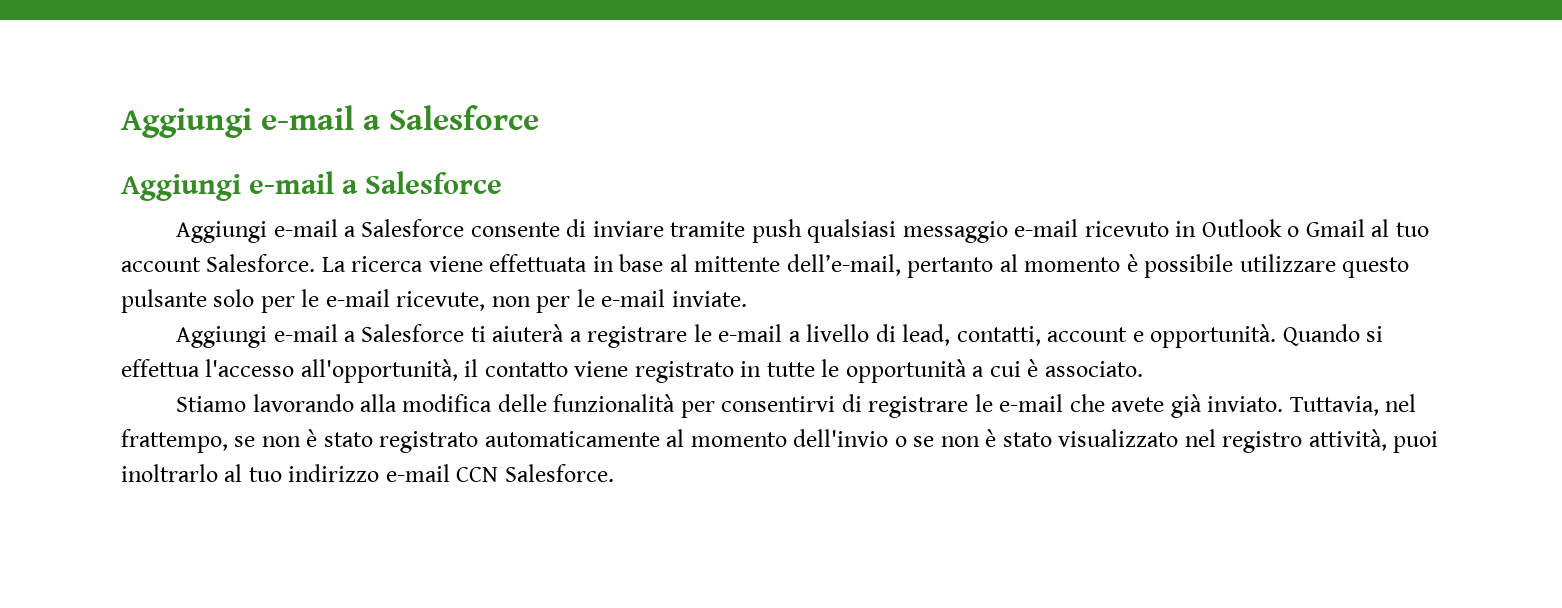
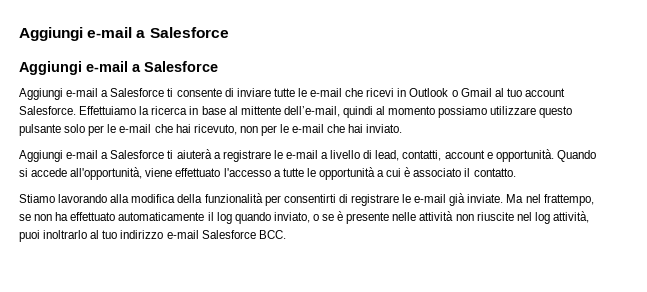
- Aggiungi e-mail a Salesforce consente di inviare tramite push qualsiasi messaggio e-mail ricevuto in Outlook o Gmail al tuo account Salesforce.
+ Aggiungi e-mail a Salesforce ti consente di inviare tutte le e-mail che ricevi in Outlook o Gmail al tuo account Salesforce.
- La ricerca viene effettuata in base al mittente dell’e-mail, pertanto al momento è possibile utilizzare questo pulsante solo per le e-mail ricevute, non per le e-mail inviate.
+ Effettuiamo la ricerca in base al mittente dell’e-mail, quindi al momento possiamo utilizzare questo pulsante solo per le e-mail che hai ricevuto, non per le e-mail che hai inviato.
- Quando si effettua l'accesso all'opportunità, il contatto viene registrato in tutte le opportunità a cui è associato.
+ Quando si accede all'opportunità, viene effettuato l'accesso a tutte le opportunità a cui è associato il contatto.
- Stiamo lavorando alla modifica delle funzionalità per consentirvi di registrare le e-mail che avete già inviato. Tuttavia, nel frattempo, se non è stato registrato automaticamente al momento dell'invio o se non è stato visualizzato nel registro attività, puoi inoltrarlo al tuo indirizzo e-mail CCN Salesforce.
+ Stiamo lavorando alla modifica della funzionalità per consentirti di registrare le e-mail già inviate. Ma nel frattempo, se non ha effettuato automaticamente il log quando inviato, o se è presente nelle attività non riuscite nel log attività, puoi inoltrarlo al tuo indirizzo e-mail Salesforce BCC.

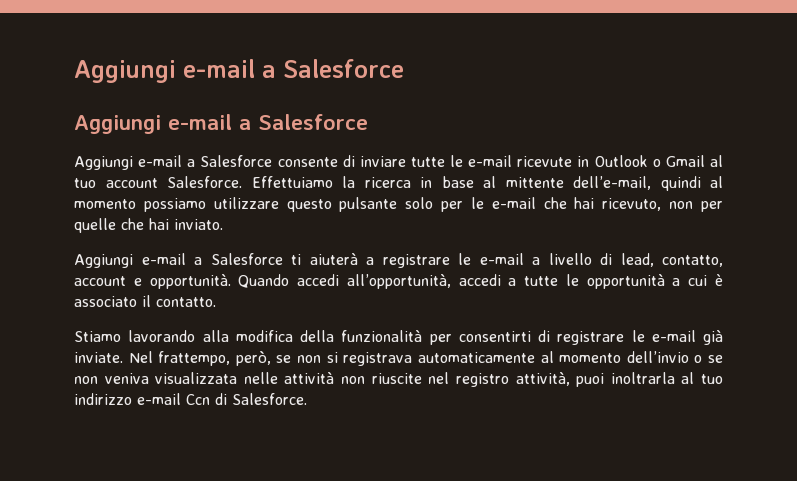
- Aggiungi e-mail a Salesforce ti consente di inviare tutte le e-mail che ricevi in Outlook o Gmail al tuo account Salesforce.
+ Aggiungi e-mail a Salesforce consente di inviare tutte le e-mail ricevute in Outlook o Gmail al tuo account Salesforce.
- Effettuiamo la ricerca in base al mittente dell’e-mail, quindi al momento possiamo utilizzare questo pulsante solo per le e-mail che hai ricevuto, non per le e-mail che hai inviato.
+ Effettuiamo la ricerca in base al mittente dell’e-mail, quindi al momento possiamo utilizzare questo pulsante solo per le e-mail che hai ricevuto, non per quelle che hai inviato.
- Aggiungi e-mail a Salesforce ti aiuterà a registrare le e-mail a livello di lead, contatti, account e opportunità.
+ Aggiungi e-mail a Salesforce ti aiuterà a registrare le e-mail a livello di lead, contatto, account e opportunità.
- Quando si accede all'opportunità, viene effettuato l'accesso a tutte le opportunità a cui è associato il contatto.
+ Quando accedi all’opportunità, accedi a tutte le opportunità a cui è associato il contatto.
- Ma nel frattempo, se non ha effettuato automaticamente il log quando inviato, o se è presente nelle attività non riuscite nel log attività, puoi inoltrarlo al tuo indirizzo e-mail Salesforce BCC.
+ Nel frattempo, però, se non si registrava automaticamente al momento dell’invio o se non veniva visualizzata nelle attività non riuscite nel registro attività, puoi inoltrarla al tuo indirizzo e-mail Ccn di Salesforce.

